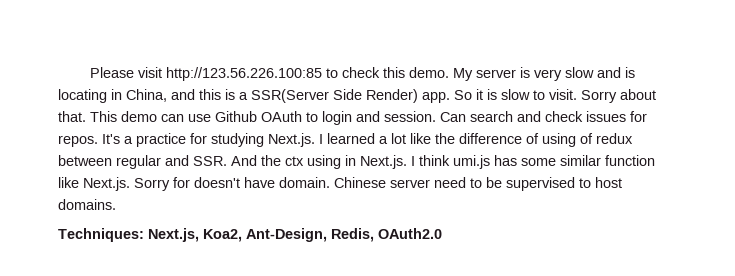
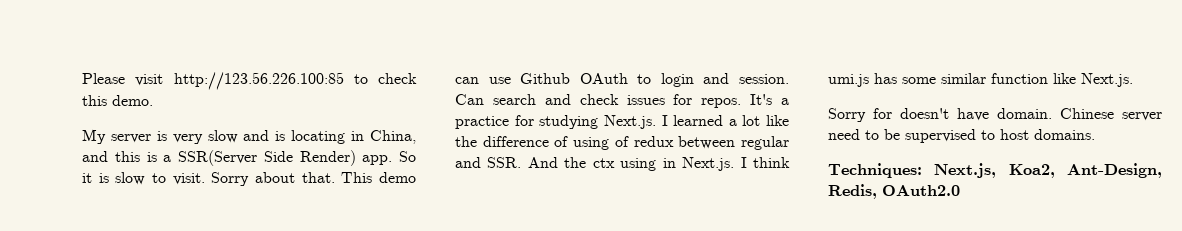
- Please visit http://123.56.226.100:85 to check this demo. My server is very slow and is locating in China, and this is a SSR(Server Side Render) app.
+ Please visit http://123.56.226.100:85 to check this demo.
+ My server is very slow and is locating in China, and this is a SSR(Server Side Render) app.
- It's a practice for studying Next.js. I learned a lot like the difference of using of redux between regular and SSR. And the ctx using in Next.js. I think umi.js has some similar function like Next.js. Sorry for doesn't have domain.
+ It's a practice for studying Next.js. I learned a lot like the difference of using of redux between regular and SSR. And the ctx using in Next.js. I think umi.js has some similar function like Next.js.
+ Sorry for doesn't have domain.

